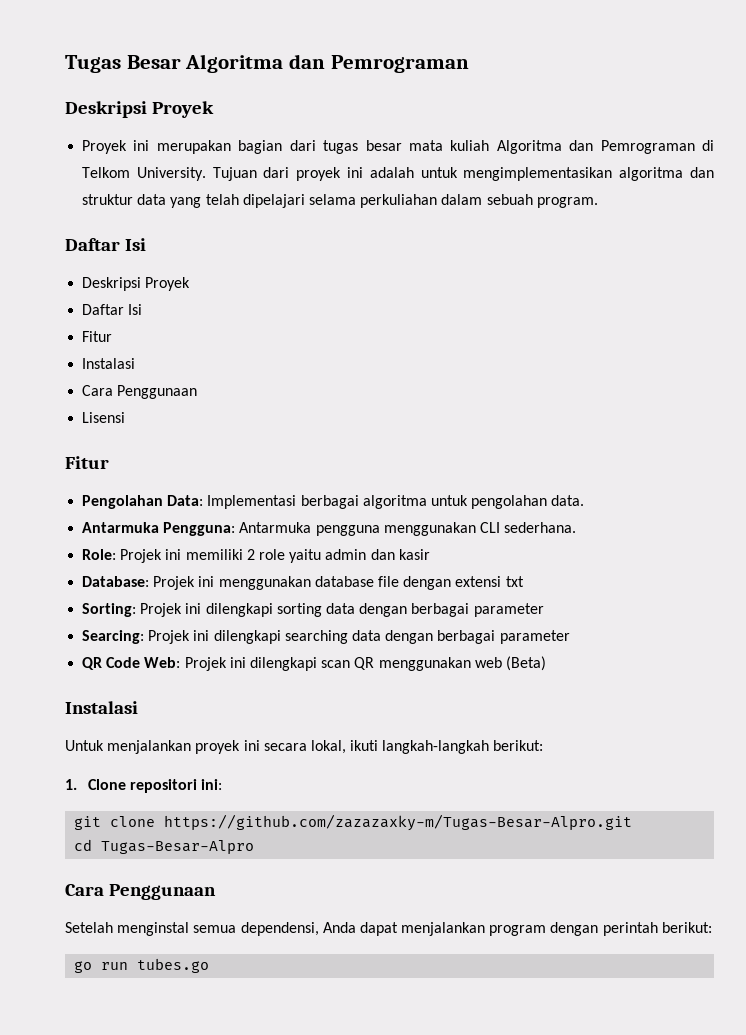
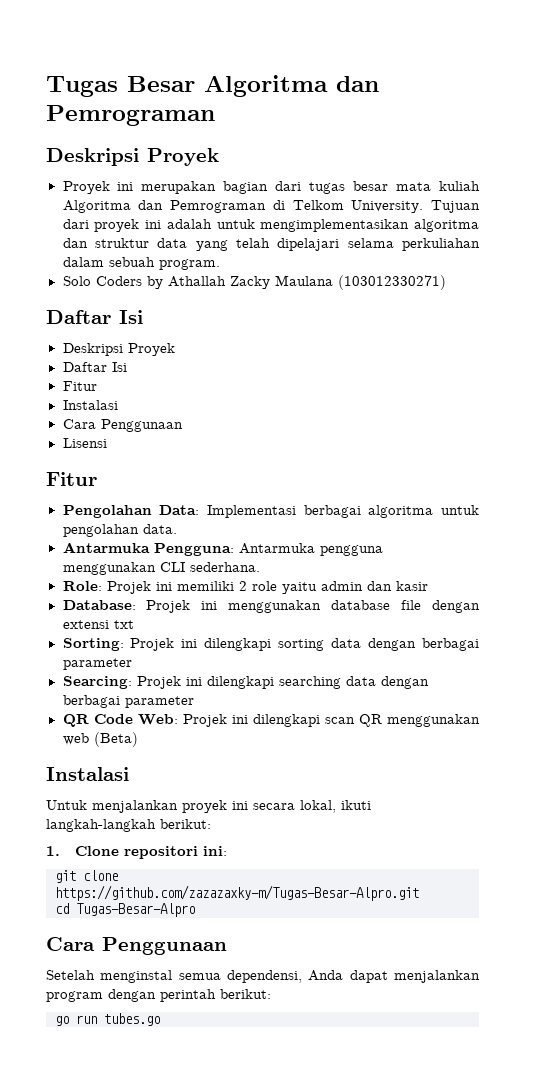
+ Solo Coders by Athallah Zacky Maulana (103012330271)

